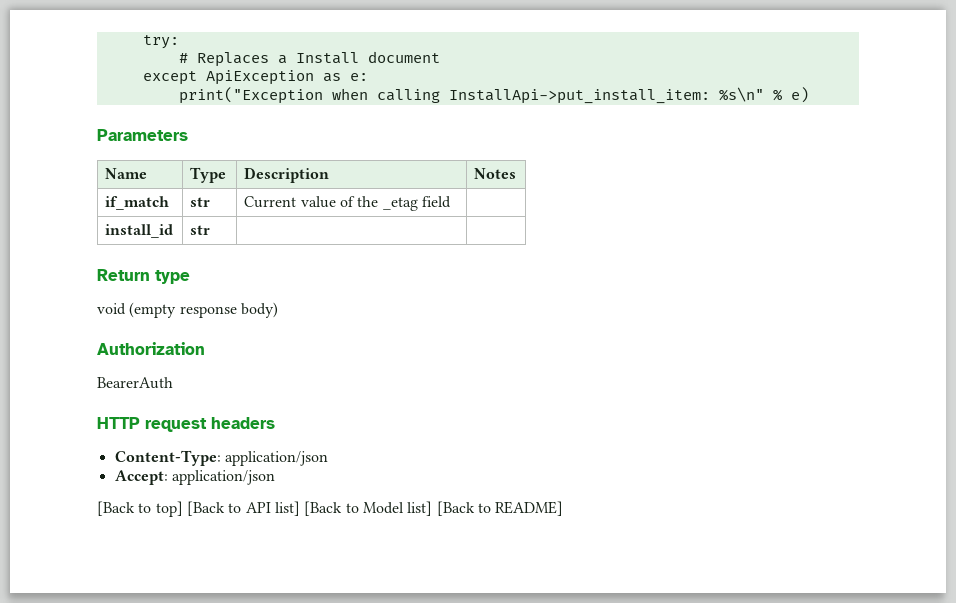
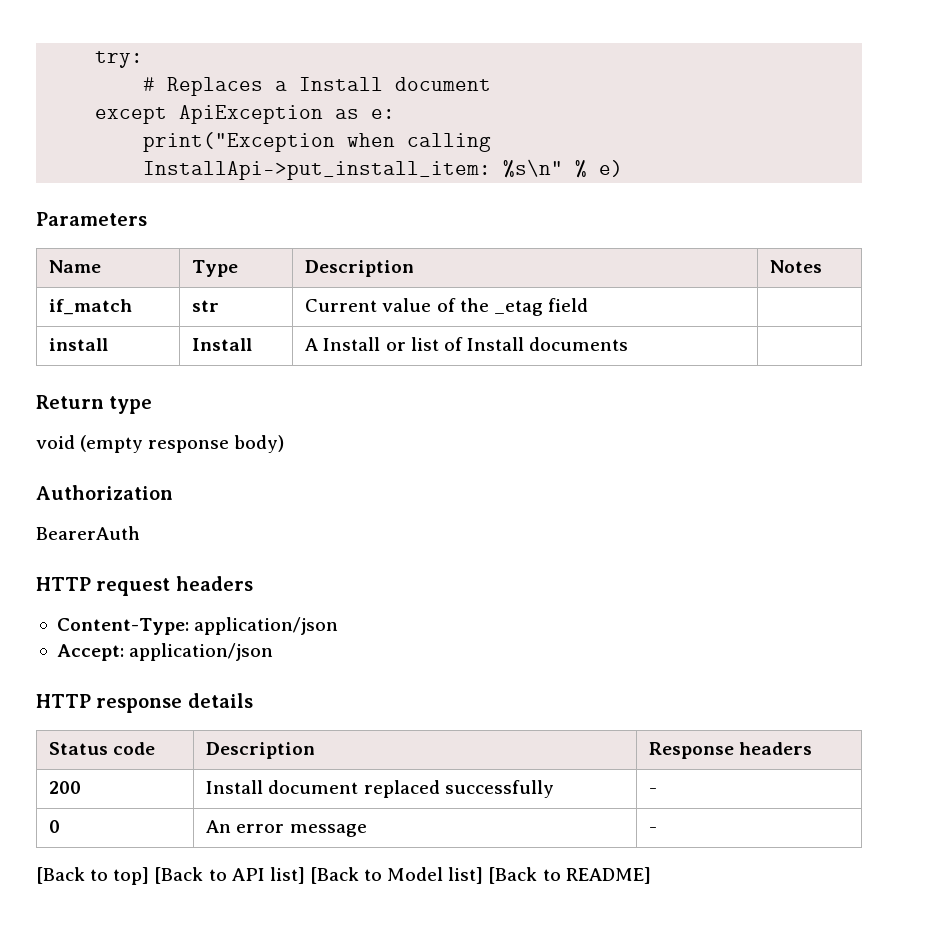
- install_id | str | |
+ install | Install | A Install or list of Install documents |
+ HTTP response details
+ Status code | Description | Response headers
+ 200 | Install document replaced successfully | -
+ 0 | An error message | -

